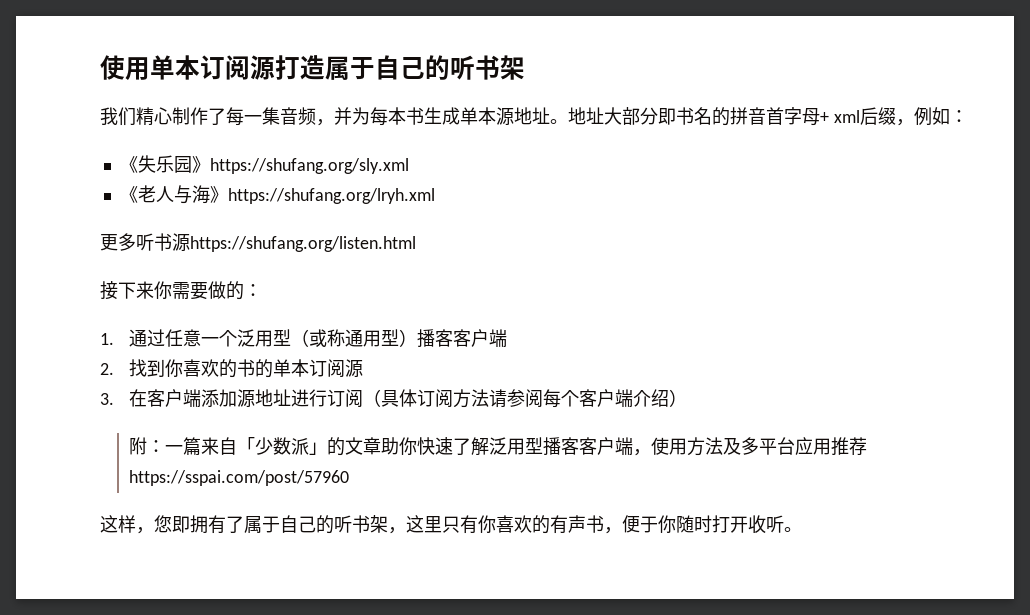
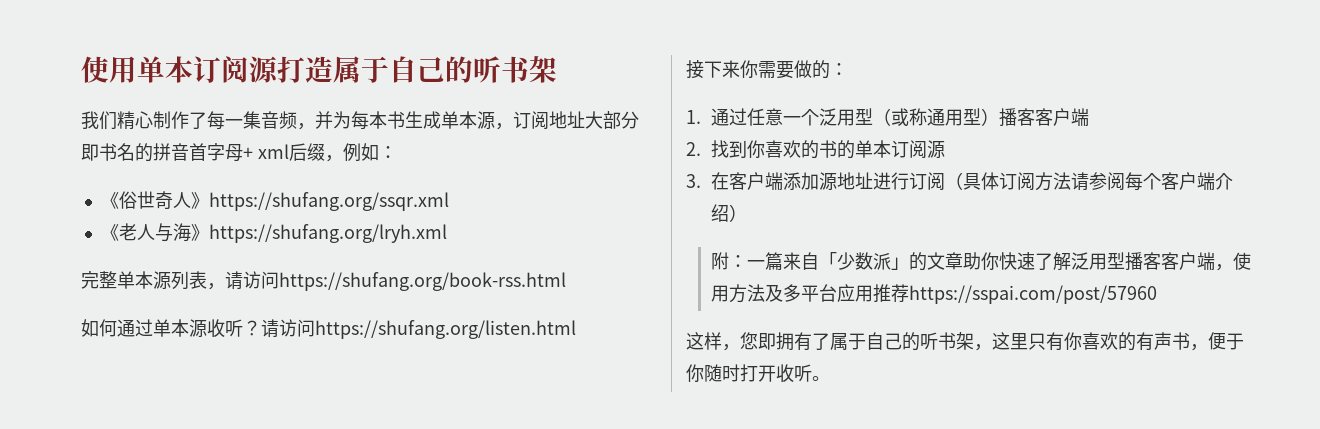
- 我们精心制作了每一集音频，并为每本书生成单本源地址。地址大部分即书名的拼音首字母+ xml后缀，例如：
+ 我们精心制作了每一集音频，并为每本书生成单本源，订阅地址大部分即书名的拼音首字母+ xml后缀，例如：
- 《失乐园》https://shufang.org/sly.xml
+ 《俗世奇人》https://shufang.org/ssqr.xml
- 更多听书源https://shufang.org/listen.html
+ 完整单本源列表，请访问https://shufang.org/book-rss.html
+ 如何通过单本源收听？请访问https://shufang.org/listen.html

